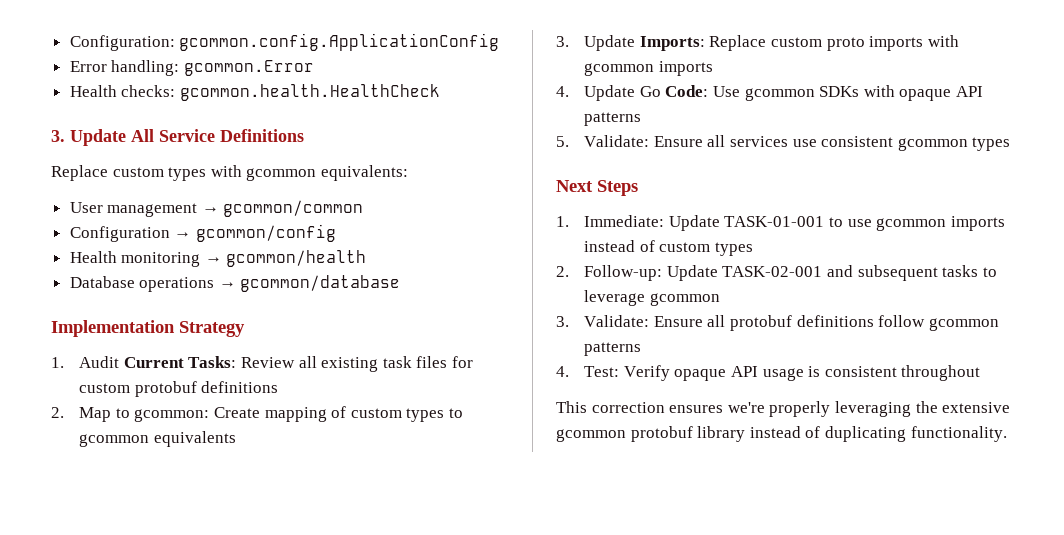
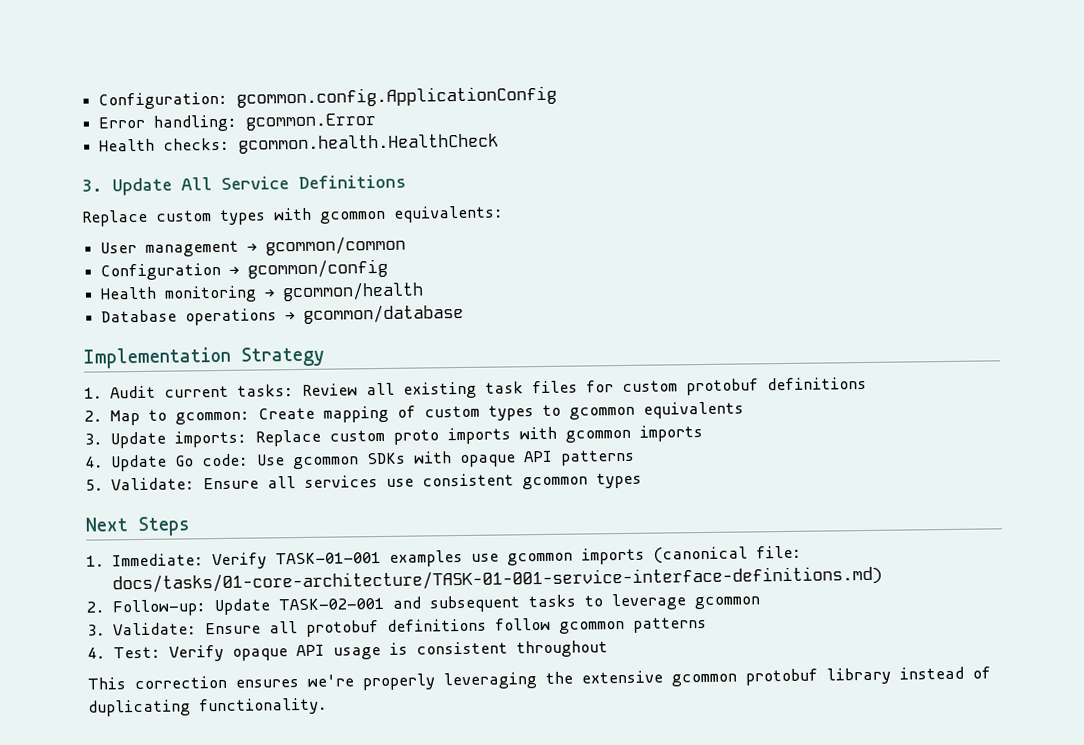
- 1. Audit Current Tasks: Review all existing task files for custom protobuf definitions
+ 1. Audit current tasks: Review all existing task files for custom protobuf definitions
- 3. Update Imports: Replace custom proto imports with gcommon imports
+ 3. Update imports: Replace custom proto imports with gcommon imports
- 4. Update Go Code: Use gcommon SDKs with opaque API patterns
+ 4. Update Go code: Use gcommon SDKs with opaque API patterns
- 1. Immediate: Update TASK-01-001 to use gcommon imports instead of custom types
+ 1. Immediate: Verify TASK-01-001 examples use gcommon imports (canonical file: docs/tasks/01-core-architecture/TASK-01-001-service-interface-definitions.md)

